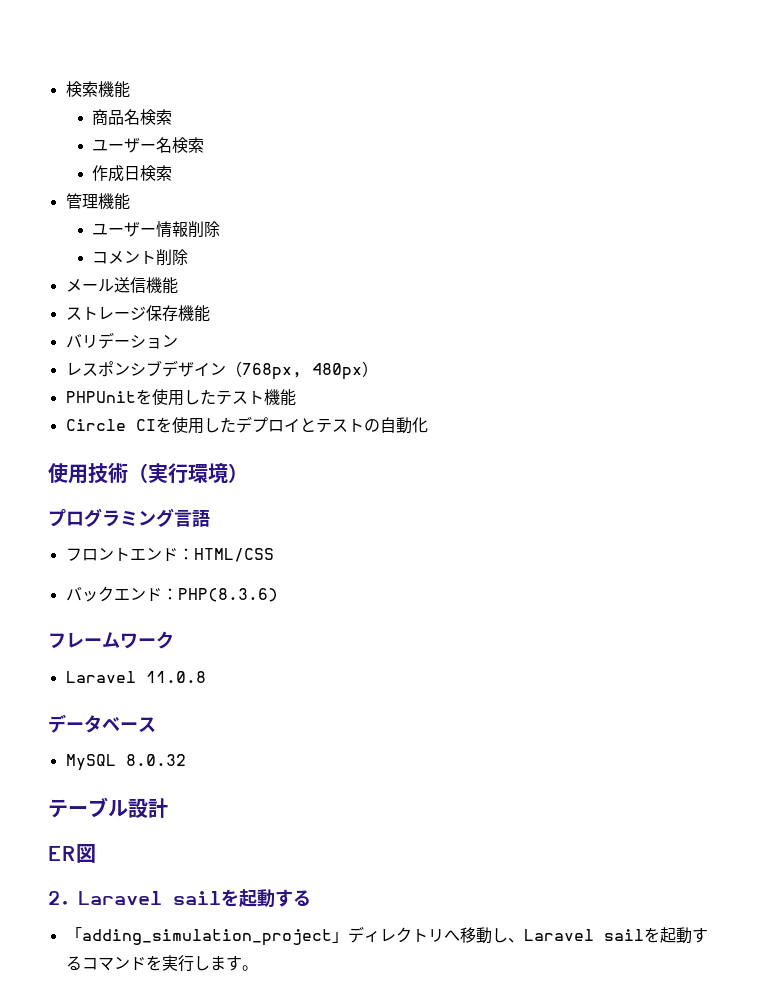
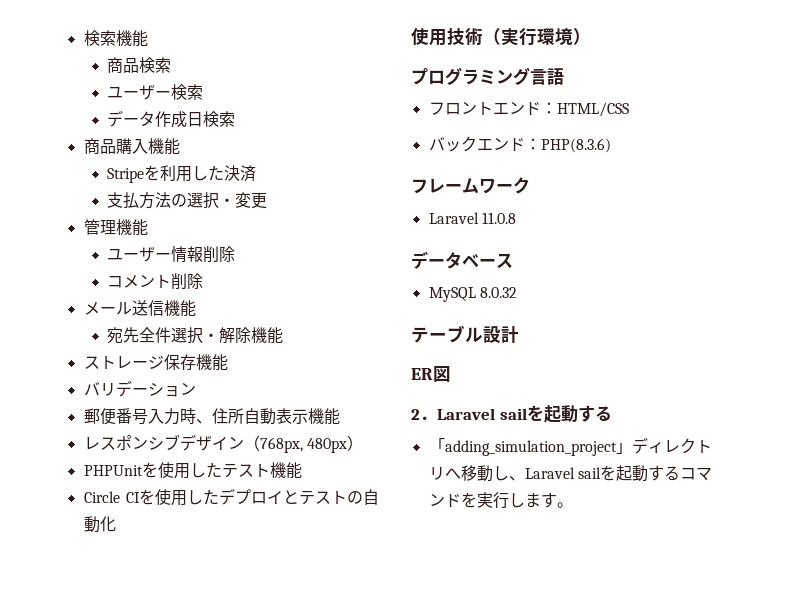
- 商品名検索
+ 商品検索
- ユーザー名検索
- 作成日検索
+ ユーザー検索
+ データ作成日検索
+ 商品購入機能
+ Stripeを利用した決済
+ 支払方法の選択・変更
+ 宛先全件選択・解除機能
+ 郵便番号入力時、住所自動表示機能

